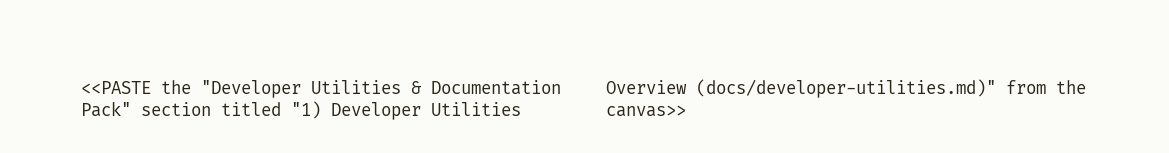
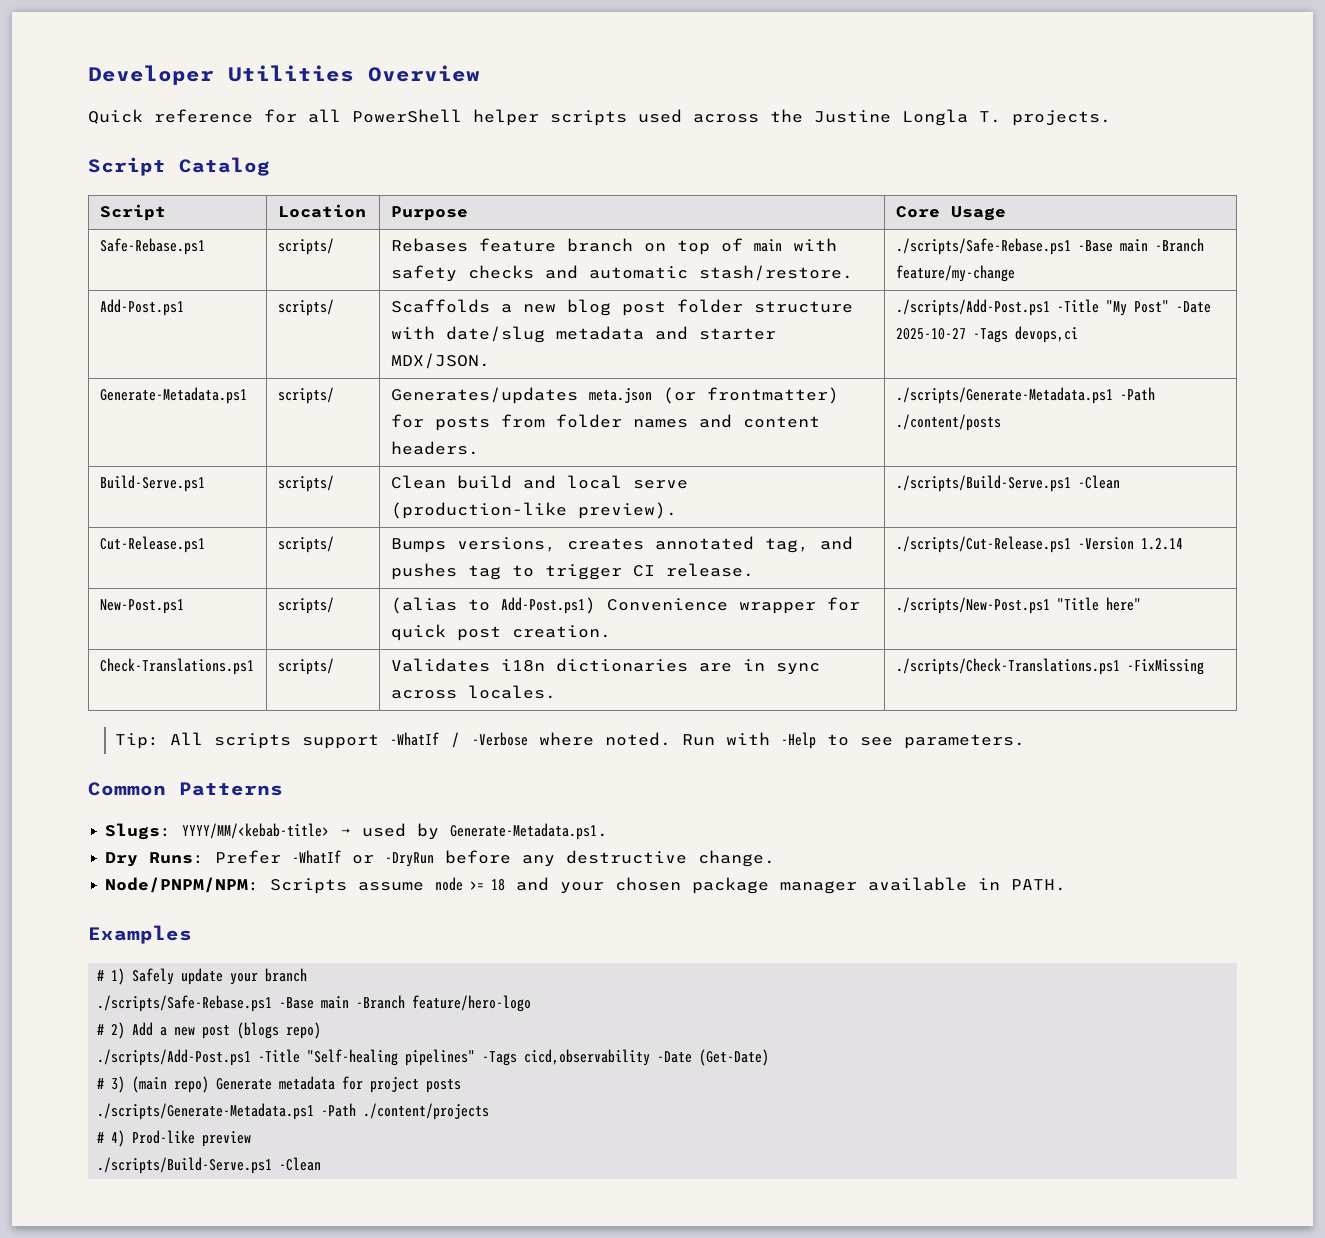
- <<PASTE the "Developer Utilities & Documentation Pack" section titled "1) Developer Utilities Overview (docs/developer-utilities.md)" from the canvas>>
+ Developer Utilities Overview
+ Quick reference for all PowerShell helper scripts used across the Justine Longla T. projects.
+ Script Catalog
+ Script | Location | Purpose | Core Usage
+ Safe-Rebase.ps1 | scripts/ | Rebases feature branch on top of main with safety checks and automatic stash/restore. | ./scripts/Safe-Rebase.ps1 -Base main -Branch feature/my-change
+ Add-Post.ps1 | scripts/ | Scaffolds a new blog post folder structure with date/slug metadata and starter MDX/JSON. | ./scripts/Add-Post.ps1 -Title "My Post" -Date 2025-10-27 -Tags devops,ci
+ Generate-Metadata.ps1 | scripts/ | Generates/updates meta.json (or frontmatter) for posts from folder names and content headers. | ./scripts/Generate-Metadata.ps1 -Path ./content/posts
+ Build-Serve.ps1 | scripts/ | Clean build and local serve (production-like preview). | ./scripts/Build-Serve.ps1 -Clean
+ Cut-Release.ps1 | scripts/ | Bumps versions, creates annotated tag, and pushes tag to trigger CI release. | ./scripts/Cut-Release.ps1 -Version 1.2.14
+ New-Post.ps1 | scripts/ | (alias to Add-Post.ps1) Convenience wrapper for quick post creation. | ./scripts/New-Post.ps1 "Title here"
+ Check-Translations.ps1 | scripts/ | Validates i18n dictionaries are in sync across locales. | ./scripts/Check-Translations.ps1 -FixMissing
+ Tip: All scripts support -WhatIf / -Verbose where noted. Run with -Help to see parameters.
+ Common Patterns
+ Slugs: YYYY/MM/<kebab-title> → used by Generate-Metadata.ps1.
+ Dry Runs: Prefer -WhatIf or -DryRun before any destructive change.
+ Node/PNPM/NPM: Scripts assume node >= 18 and your chosen package manager available in PATH.
+ Examples
+ # 1) Safely update your branch
+ ./scripts/Safe-Rebase.ps1 -Base main -Branch feature/hero-logo
+ # 2) Add a new post (blogs repo)
+ ./scripts/Add-Post.ps1 -Title "Self-healing pipelines" -Tags cicd,observability -Date (Get-Date)
+ # 3) (main repo) Generate metadata for project posts
+ ./scripts/Generate-Metadata.ps1 -Path ./content/projects
+ # 4) Prod-like preview
+ ./scripts/Build-Serve.ps1 -Clean

